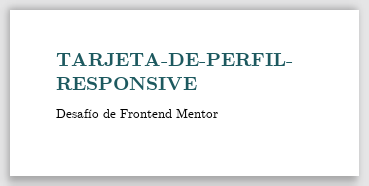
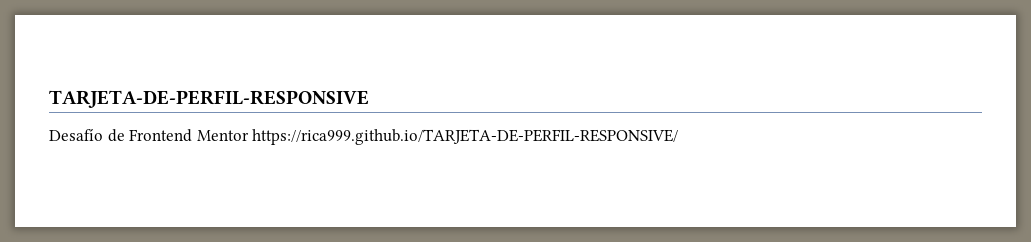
- Desafío de Frontend Mentor
+ Desafío de Frontend Mentor https://rica999.github.io/TARJETA-DE-PERFIL-RESPONSIVE/

